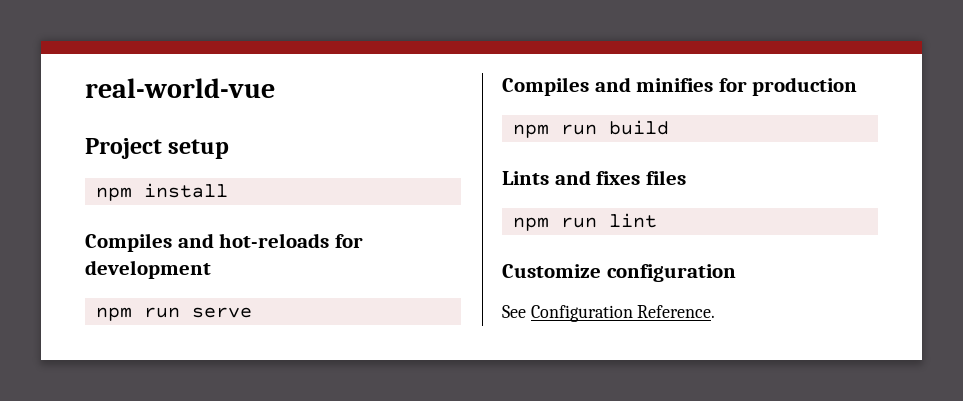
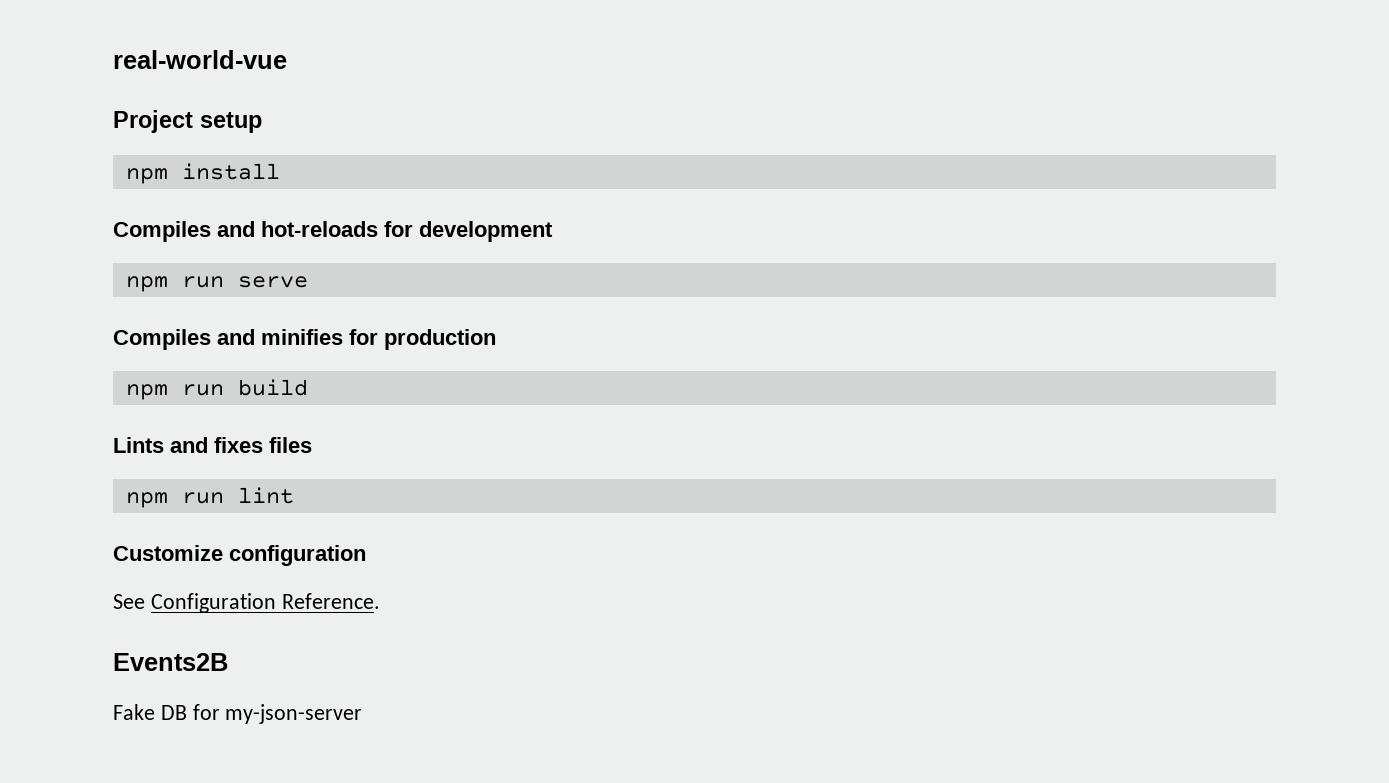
+ Events2B
+ Fake DB for my-json-server

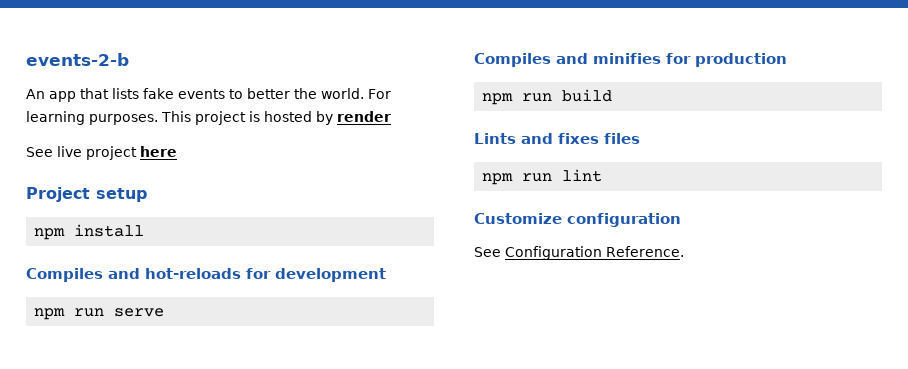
- real-world-vue
+ events-2-b
+ An app that lists fake events to better the world. For learning purposes. This project is hosted by render
+ See live project here
- Events2B
- Fake DB for my-json-server

